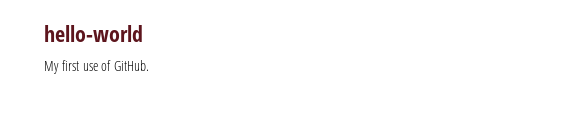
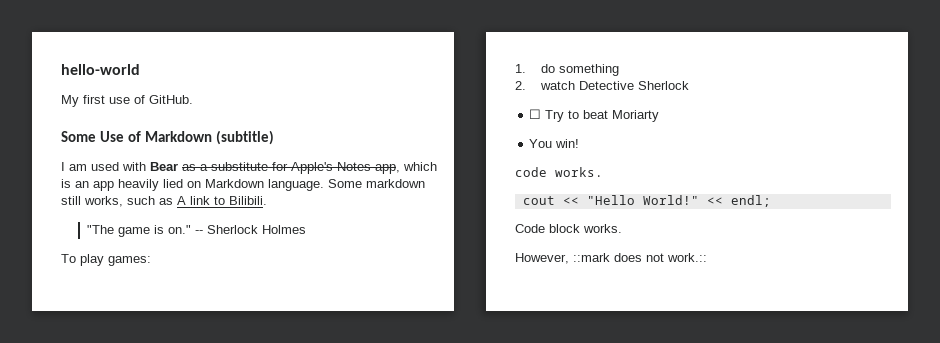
+ Some Use of Markdown (subtitle)
+ I am used with Bear as a substitute for Apple's Notes app, which is an app heavily lied on Markdown language. Some markdown still works, such as A link to Bilibili.
+ "The game is on." -- Sherlock Holmes
+ To play games:
+ 1. do something
+ 2. watch Detective Sherlock
+ ☐ Try to beat Moriarty
+ You win!
+ code works.
+ cout << "Hello World!" << endl;
+ Code block works.
+ However, ::mark does not work.::

